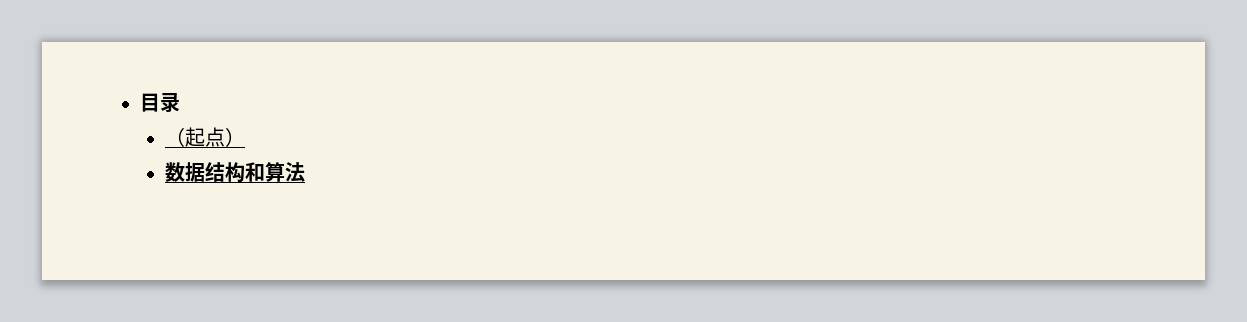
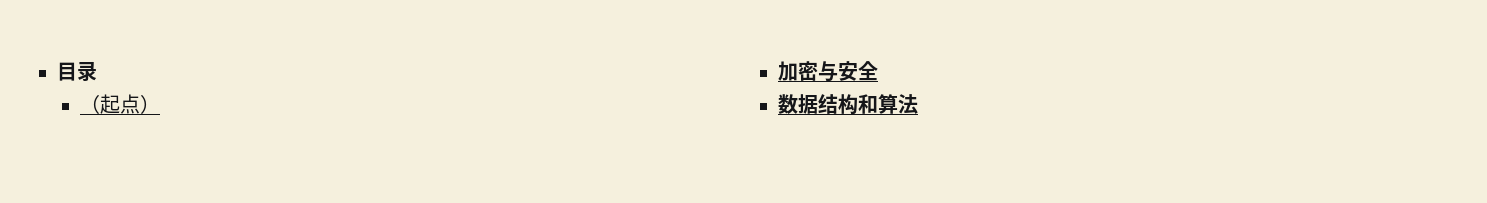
+ 加密与安全

